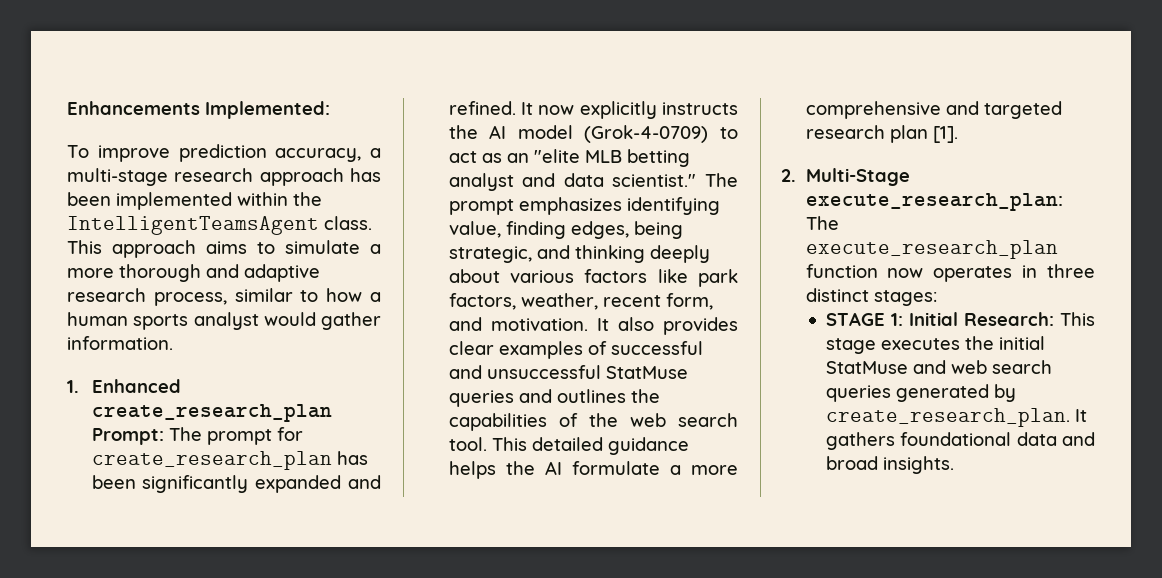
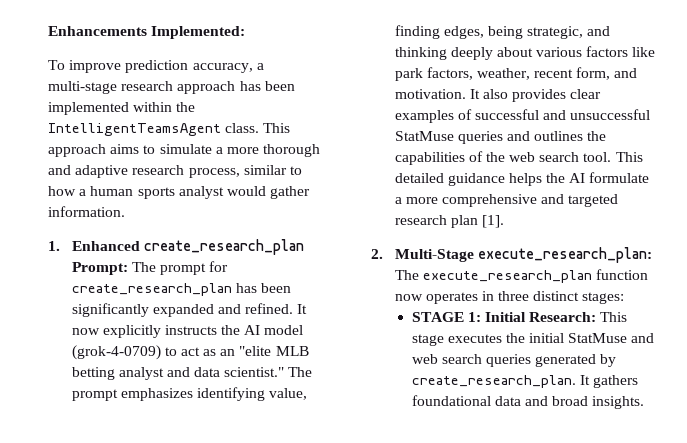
- It now explicitly instructs the AI model (Grok-4-0709) to act as an "elite MLB betting analyst and data scientist."
+ It now explicitly instructs the AI model (grok-4-0709) to act as an "elite MLB betting analyst and data scientist."

